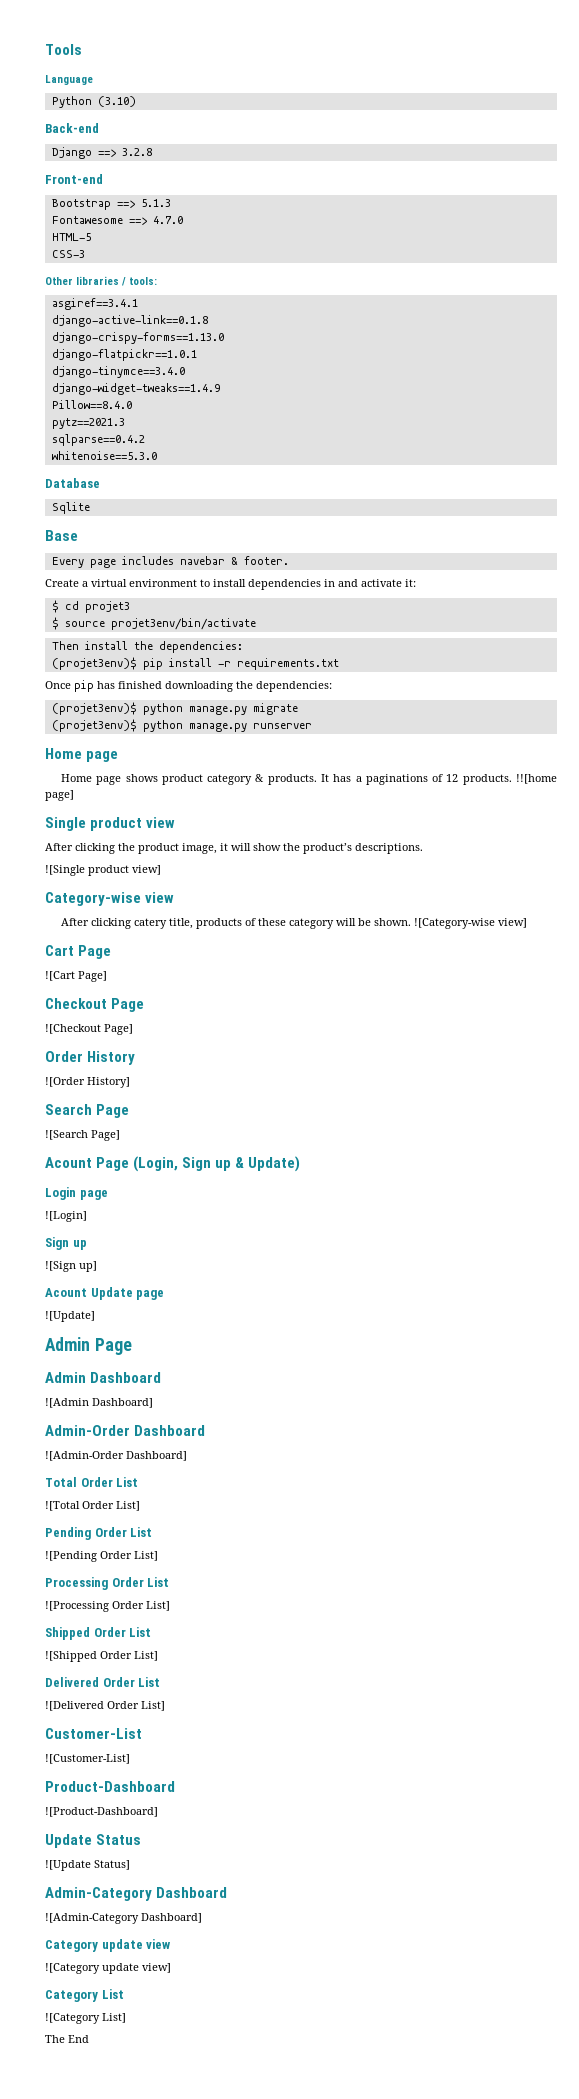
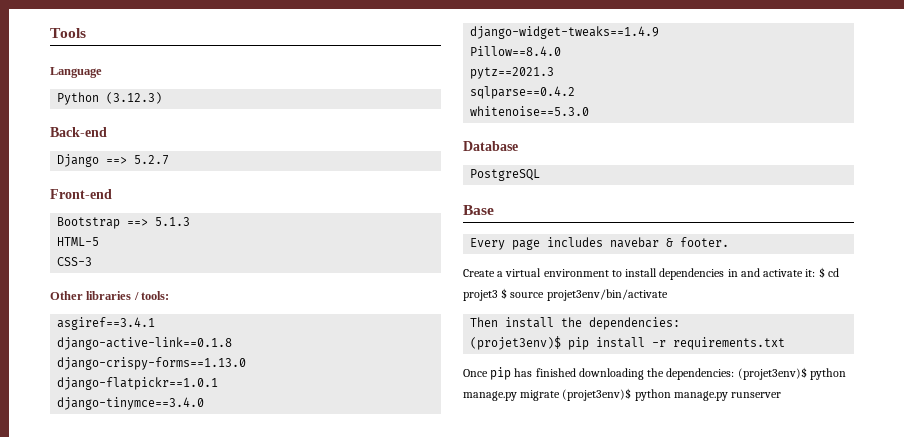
- Python (3.10)
+ Python (3.12.3)
- Django ==> 3.2.8
+ Django ==> 5.2.7
- Fontawesome ==> 4.7.0
- Sqlite
+ PostgreSQL
- Create a virtual environment to install dependencies in and activate it:
- $ cd projet3
- $ source projet3env/bin/activate
+ Create a virtual environment to install dependencies in and activate it: $ cd projet3 $ source projet3env/bin/activate
- Once pip has finished downloading the dependencies:
- (projet3env)$ python manage.py migrate
- (projet3env)$ python manage.py runserver
- Home page
- Home page shows product category & products. It has a paginations of 12 products. !![home page]
- Single product view
- After clicking the product image, it will show the product’s descriptions.
- ![Single product view]
- Category-wise view
- After clicking catery title, products of these category will be shown. ![Category-wise view]
- Cart Page
- ![Cart Page]
- Checkout Page
- ![Checkout Page]
- Order History
- ![Order History]
- Search Page
- ![Search Page]
- Acount Page (Login, Sign up & Update)
- Login page
- ![Login]
- Sign up
- ![Sign up]
- Acount Update page
- ![Update]
- Admin Page
- Admin Dashboard
- ![Admin Dashboard]
- Admin-Order Dashboard
- ![Admin-Order Dashboard]
- Total Order List
- ![Total Order List]
- Pending Order List
- ![Pending Order List]
- Processing Order List
- ![Processing Order List]
- Shipped Order List
- ![Shipped Order List]
- Delivered Order List
- ![Delivered Order List]
- Customer-List
- ![Customer-List]
- Product-Dashboard
- ![Product-Dashboard]
- Update Status
- ![Update Status]
- Admin-Category Dashboard
- ![Admin-Category Dashboard]
- Category update view
- ![Category update view]
- Category List
- ![Category List]
- The End
+ Once pip has finished downloading the dependencies: (projet3env)$ python manage.py migrate (projet3env)$ python manage.py runserver

